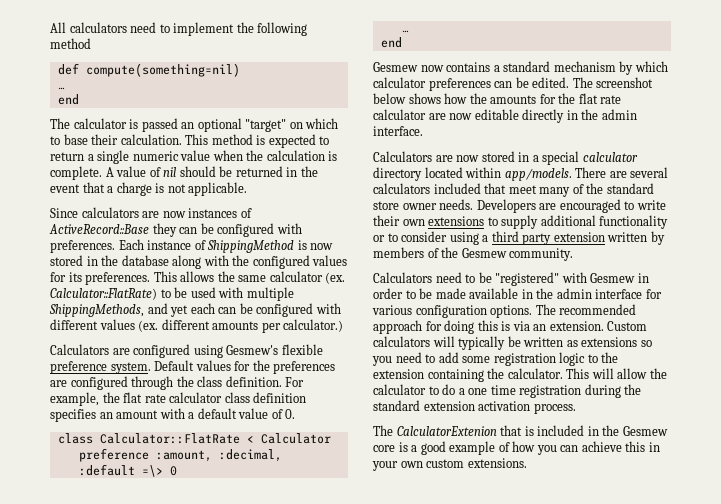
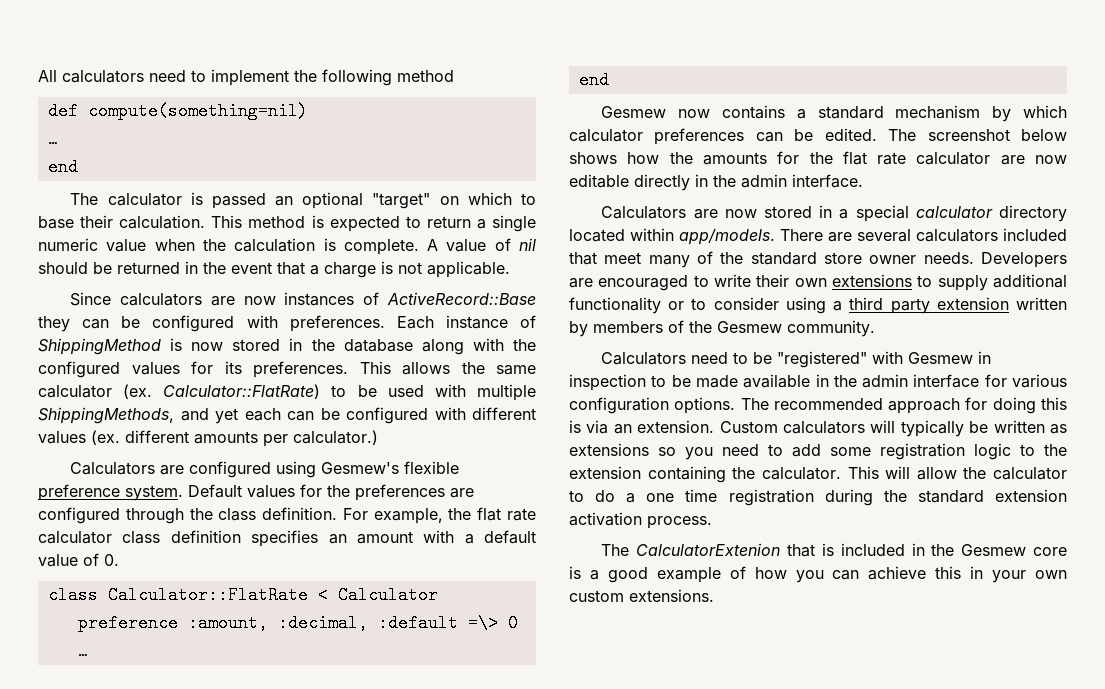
- Calculators need to be "registered" with Gesmew in order to be made available in the admin interface for various configuration options.
+ Calculators need to be "registered" with Gesmew in inspection to be made available in the admin interface for various configuration options.

